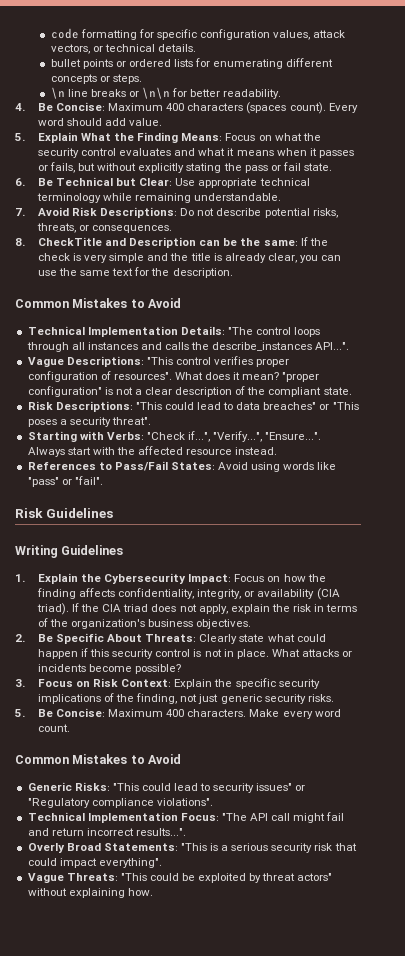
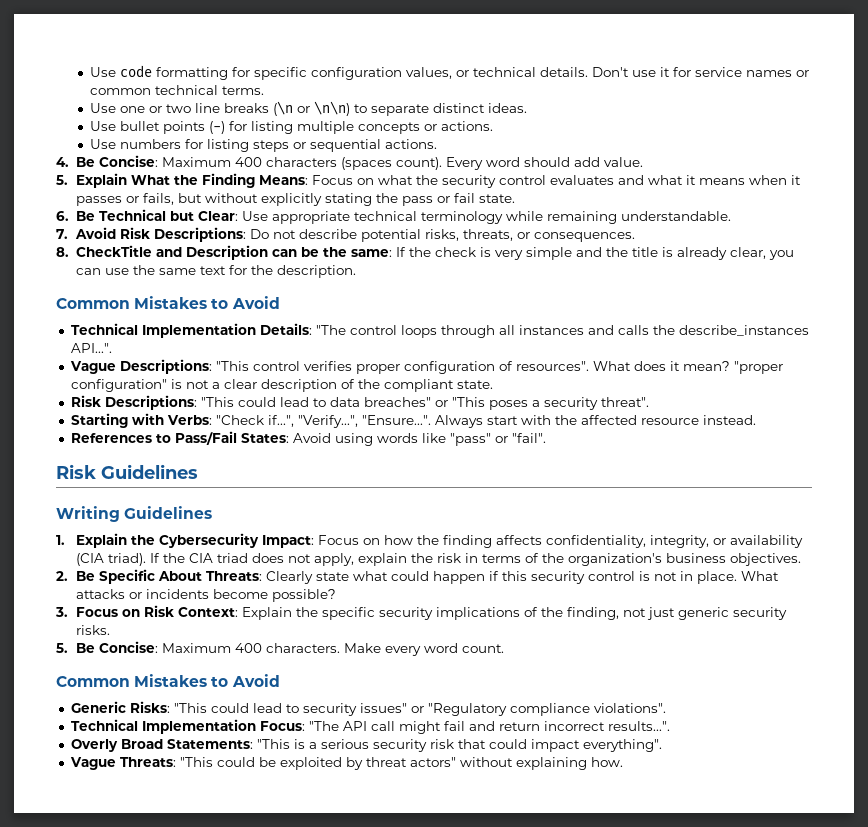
- code formatting for specific configuration values, attack vectors, or technical details.
- bullet points or ordered lists for enumerating different concepts or steps.
- \n line breaks or \n\n for better readability.
+ Use code formatting for specific configuration values, or technical details. Don't use it for service names or common technical terms.
+ Use one or two line breaks (\n or \n\n) to separate distinct ideas.
+ Use bullet points (-) for listing multiple concepts or actions.
+ Use numbers for listing steps or sequential actions.

